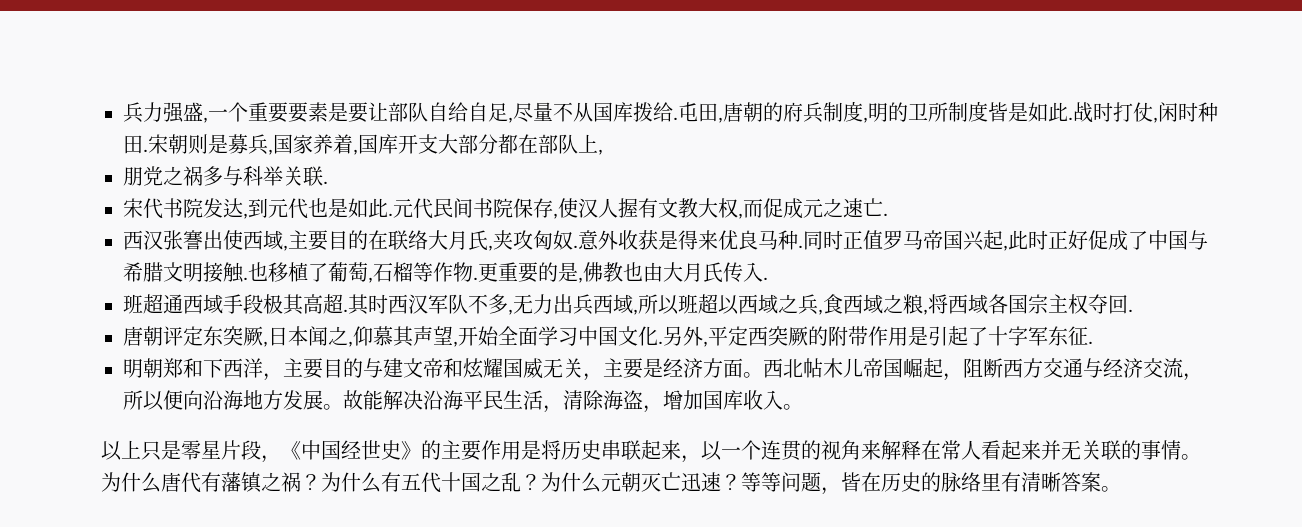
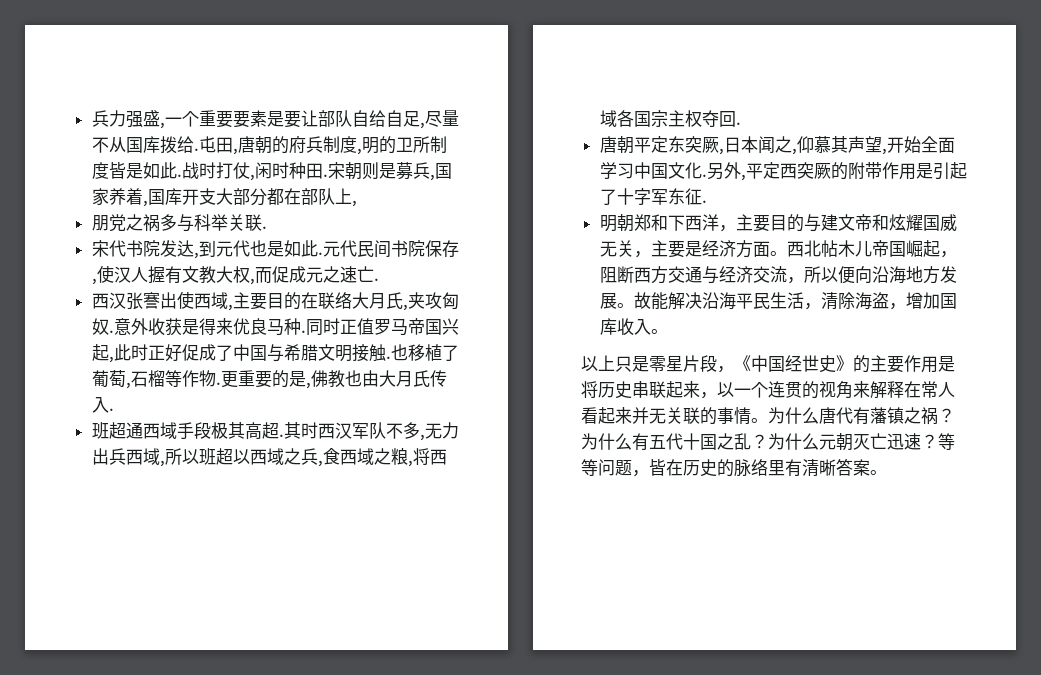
- 唐朝评定东突厥,日本闻之,仰慕其声望,开始全面学习中国文化.
+ 唐朝平定东突厥,日本闻之,仰慕其声望,开始全面学习中国文化.

